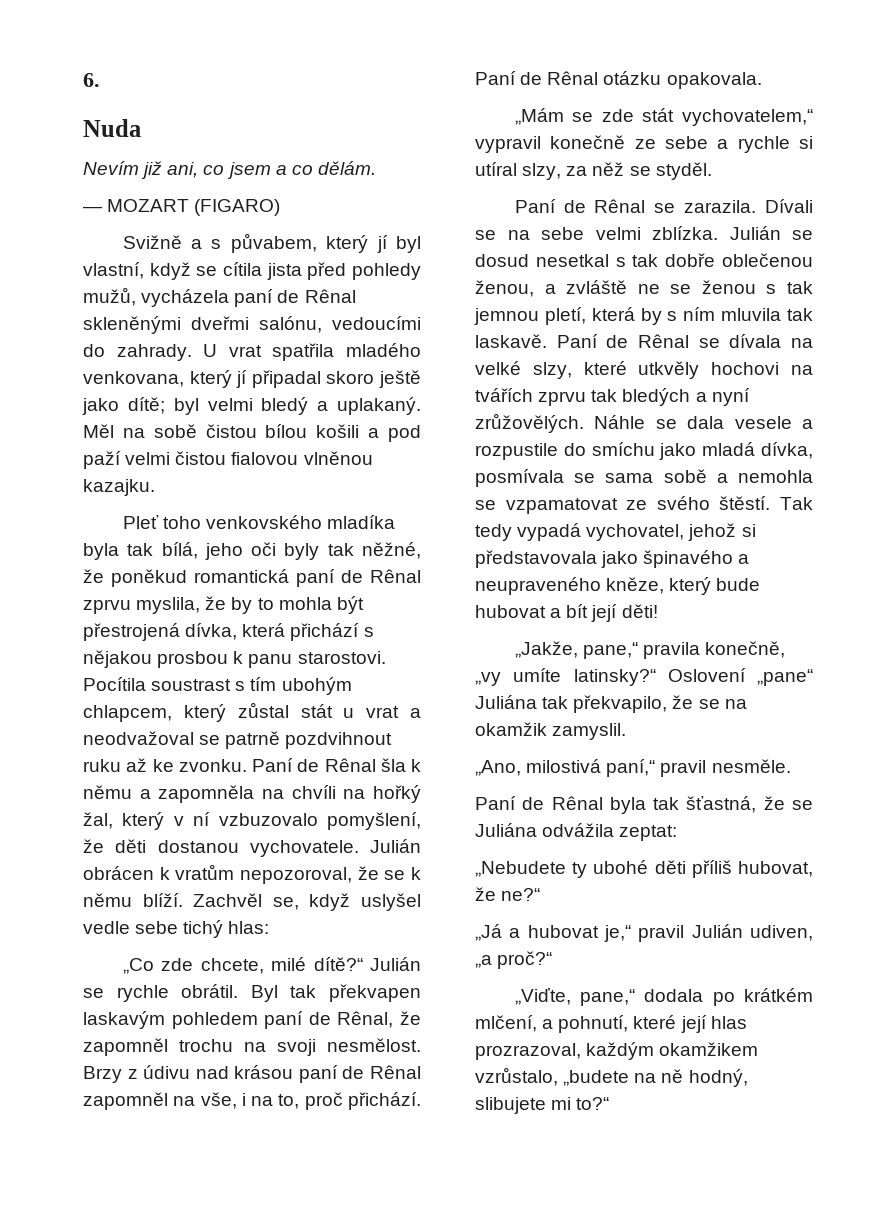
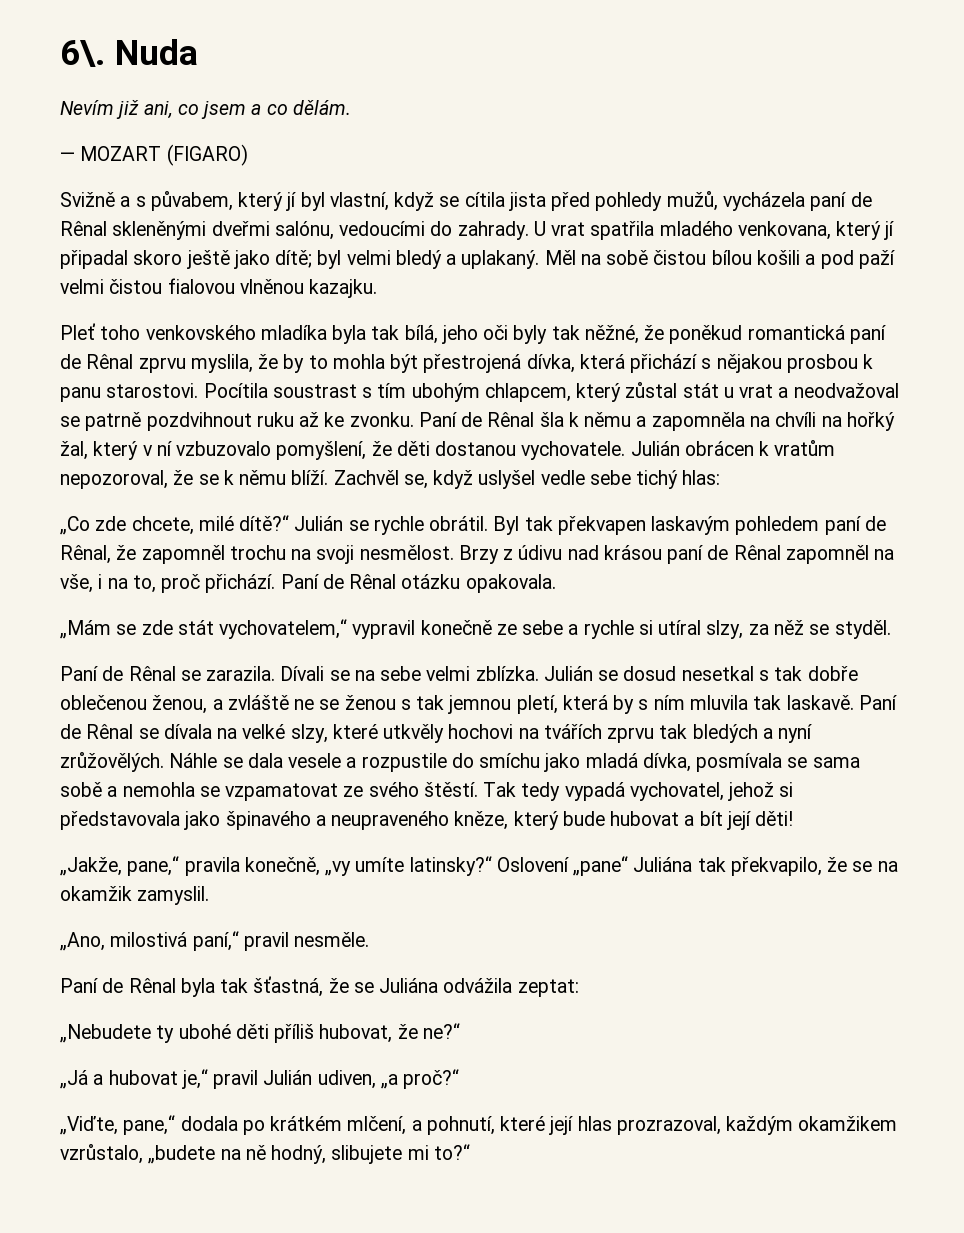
- 6.
- Nuda
+ 6\. Nuda

